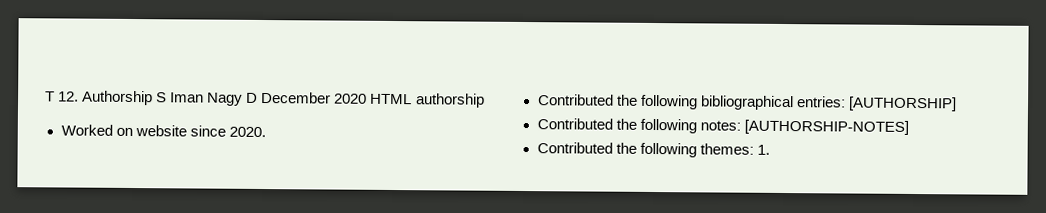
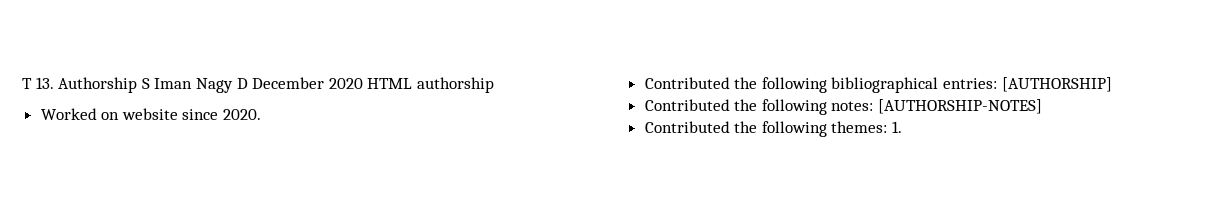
- T 12. Authorship S Iman Nagy D December 2020 HTML authorship
+ T 13. Authorship S Iman Nagy D December 2020 HTML authorship

